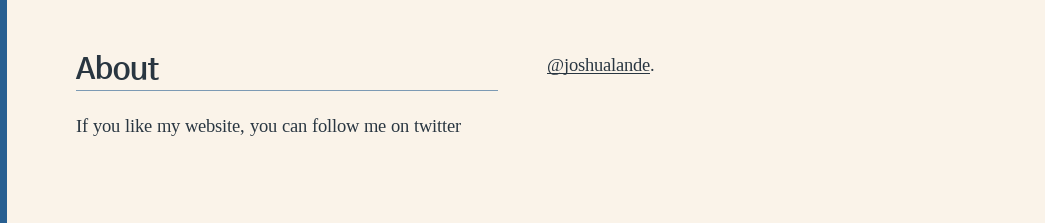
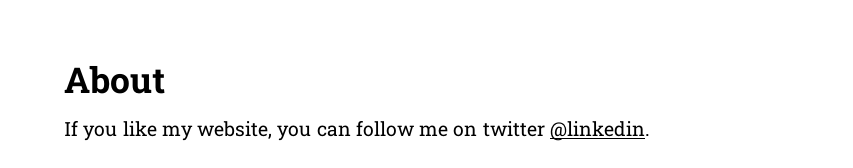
- If you like my website, you can follow me on twitter @joshualande.
+ If you like my website, you can follow me on twitter @linkedin.

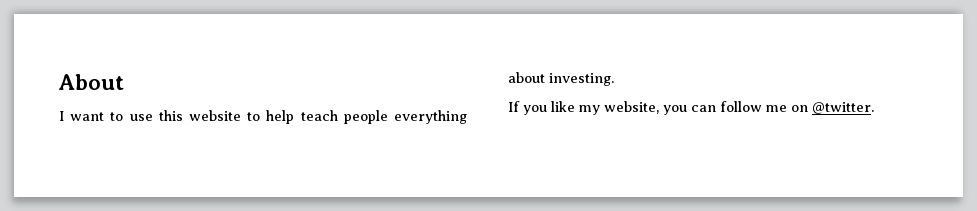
+ I want to use this website to help teach people everything about investing.
- If you like my website, you can follow me on twitter @linkedin.
+ If you like my website, you can follow me on @twitter.

